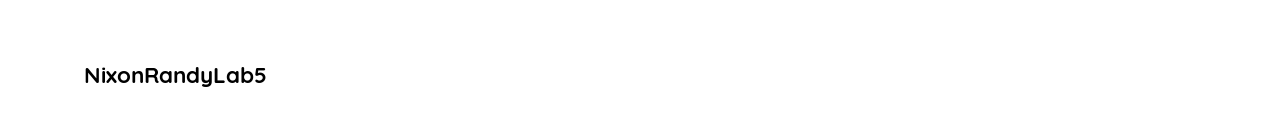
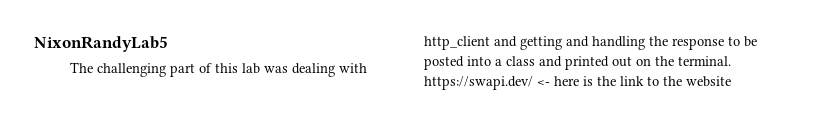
+ The challenging part of this lab was dealing with http_client and getting and handling the response to be posted into a class and printed out on the terminal. https://swapi.dev/ <- here is the link to the website

